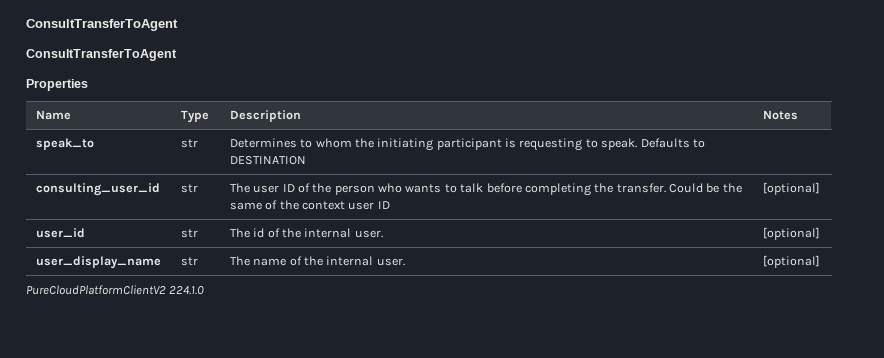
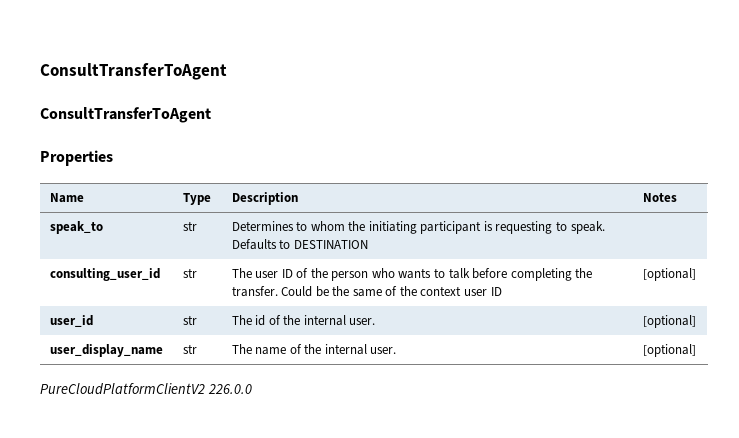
- PureCloudPlatformClientV2 224.1.0
+ PureCloudPlatformClientV2 226.0.0

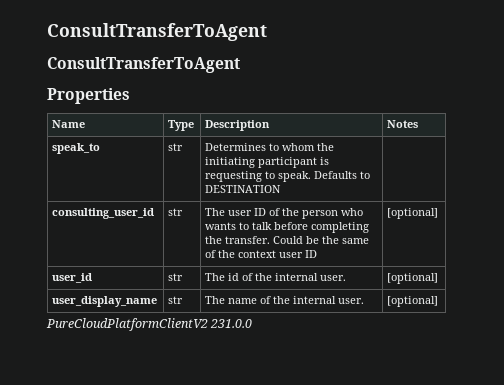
- PureCloudPlatformClientV2 226.0.0
+ PureCloudPlatformClientV2 231.0.0

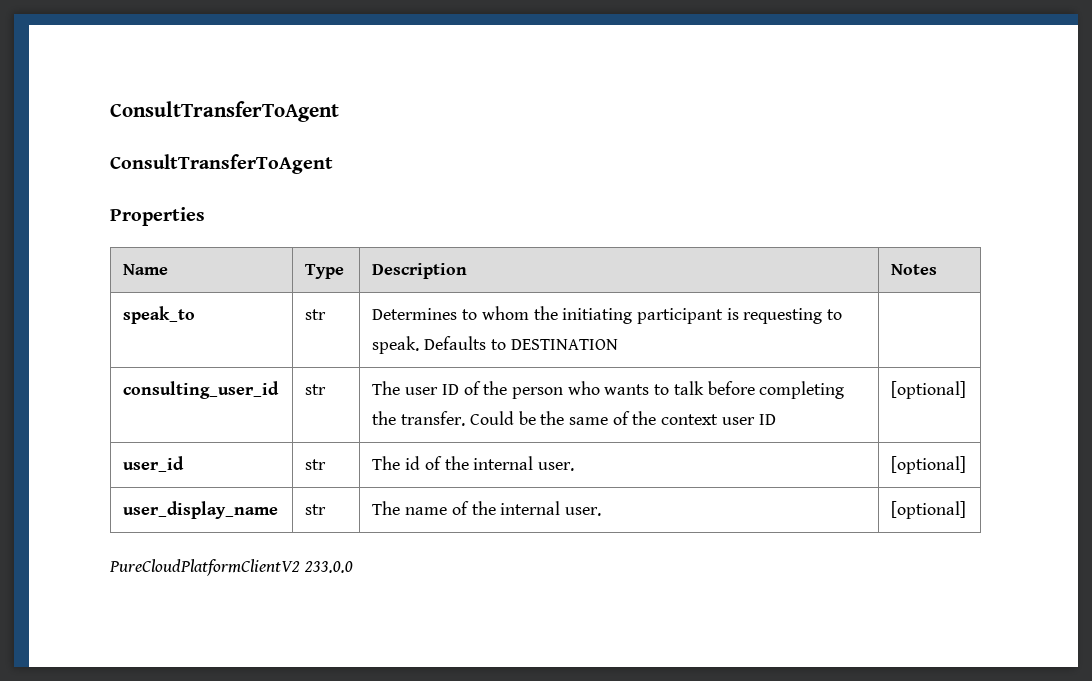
- PureCloudPlatformClientV2 231.0.0
+ PureCloudPlatformClientV2 233.0.0

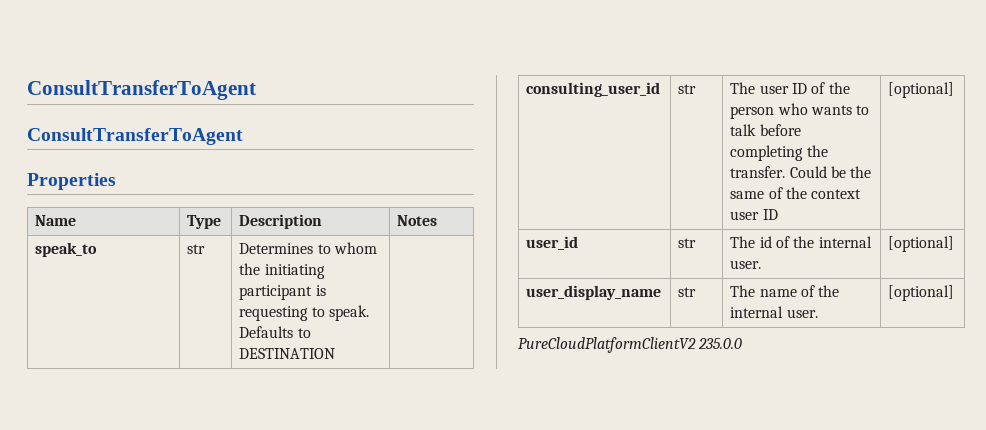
- PureCloudPlatformClientV2 233.0.0
+ PureCloudPlatformClientV2 235.0.0

